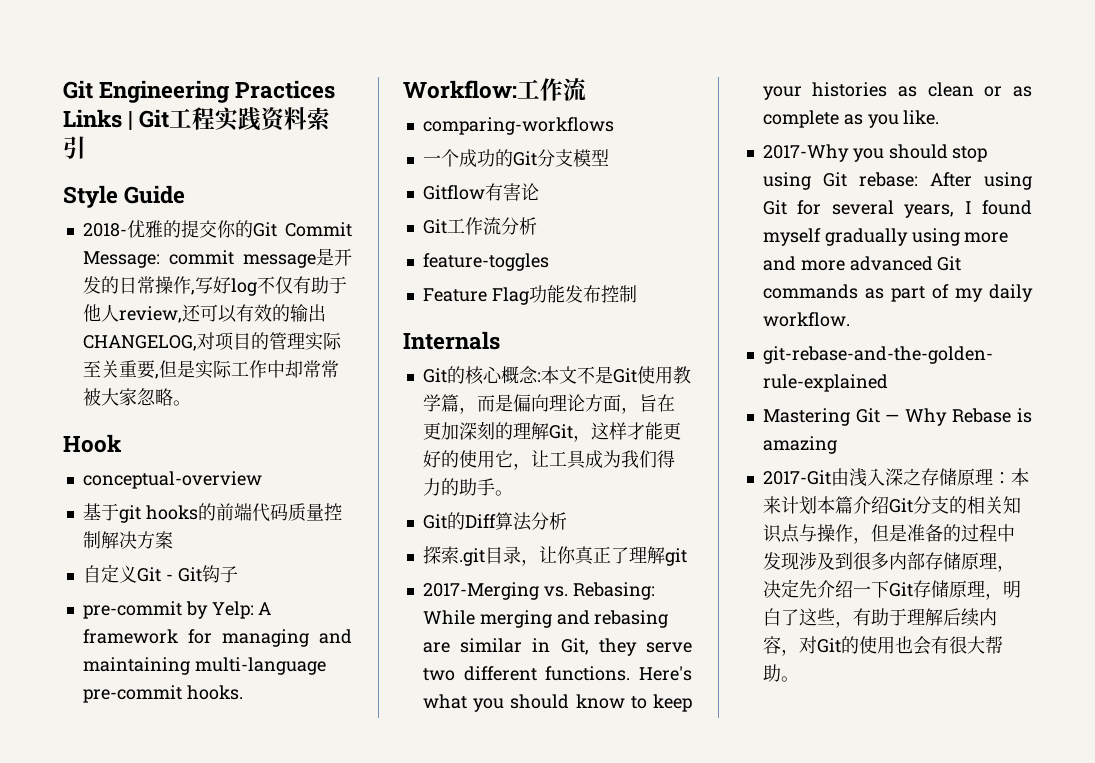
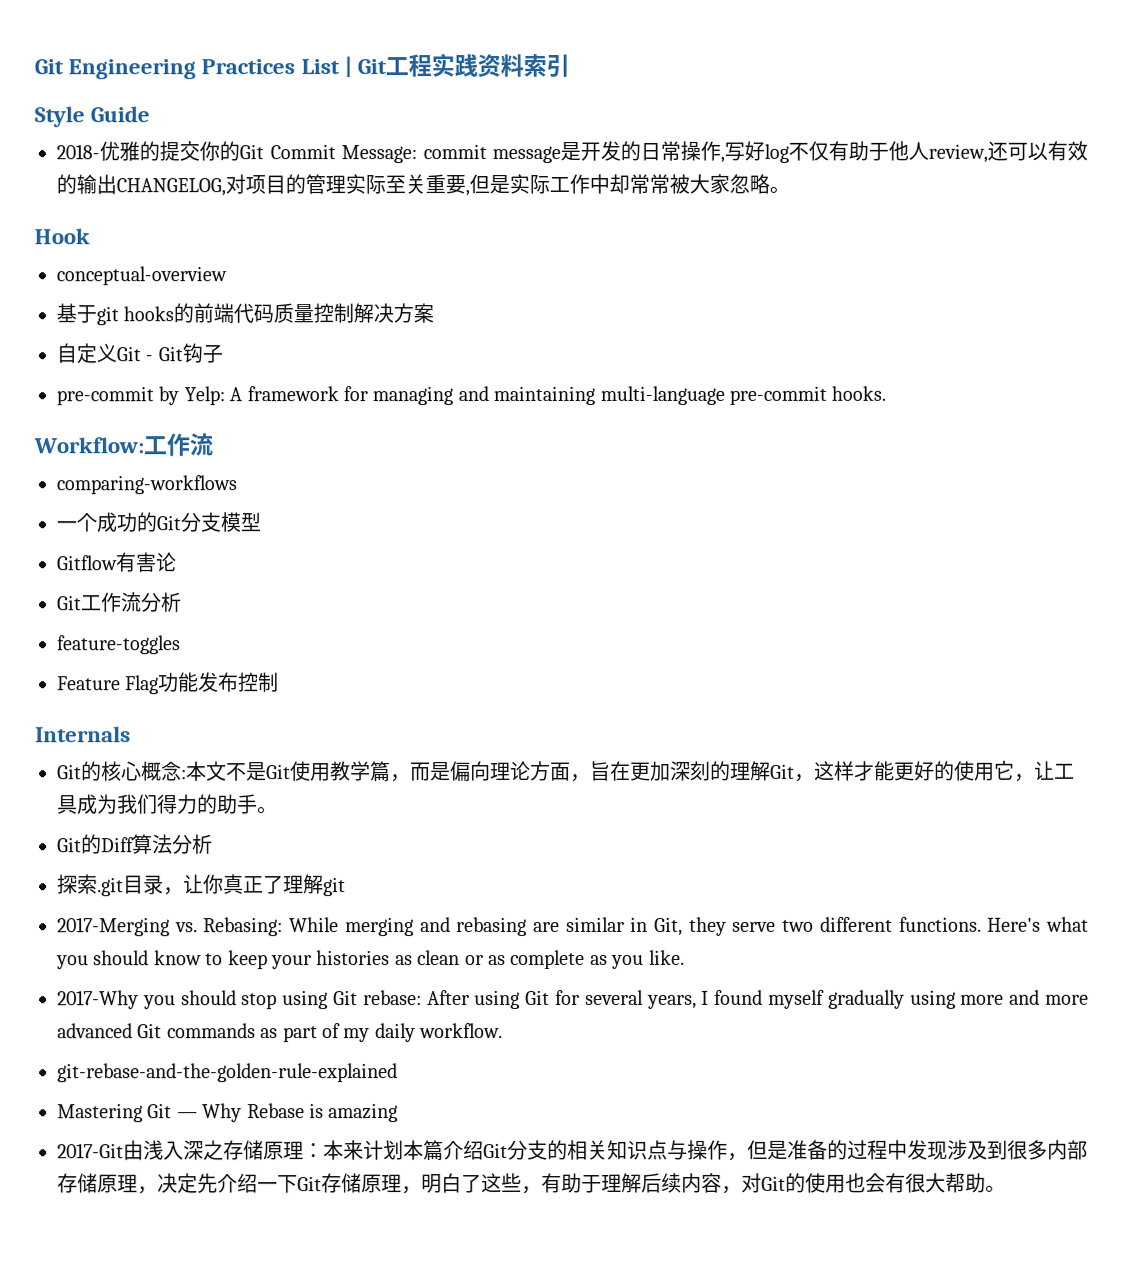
- Git Engineering Practices Links | Git工程实践资料索引
+ Git Engineering Practices List | Git工程实践资料索引

